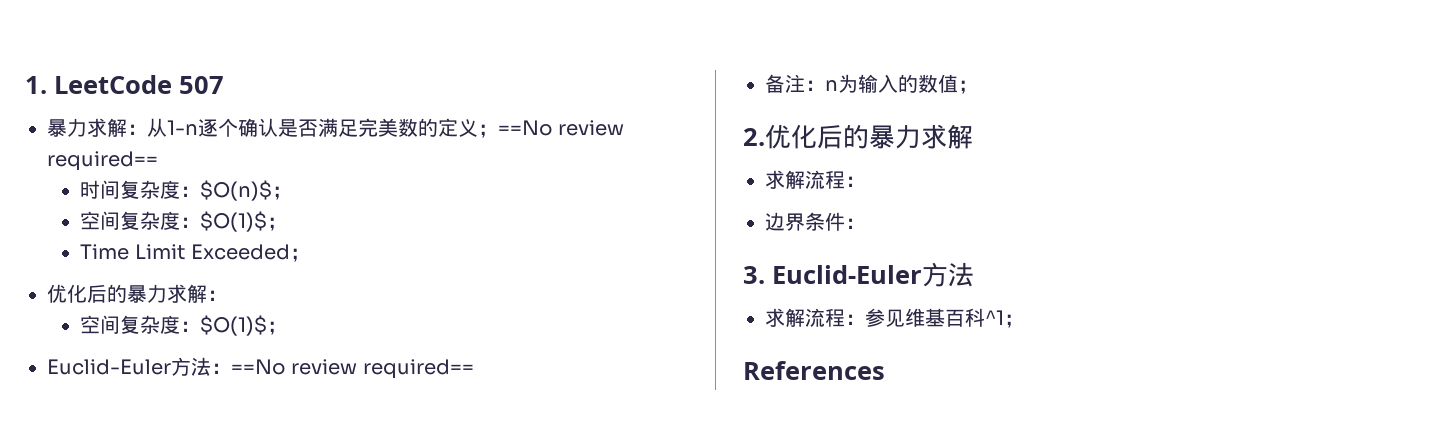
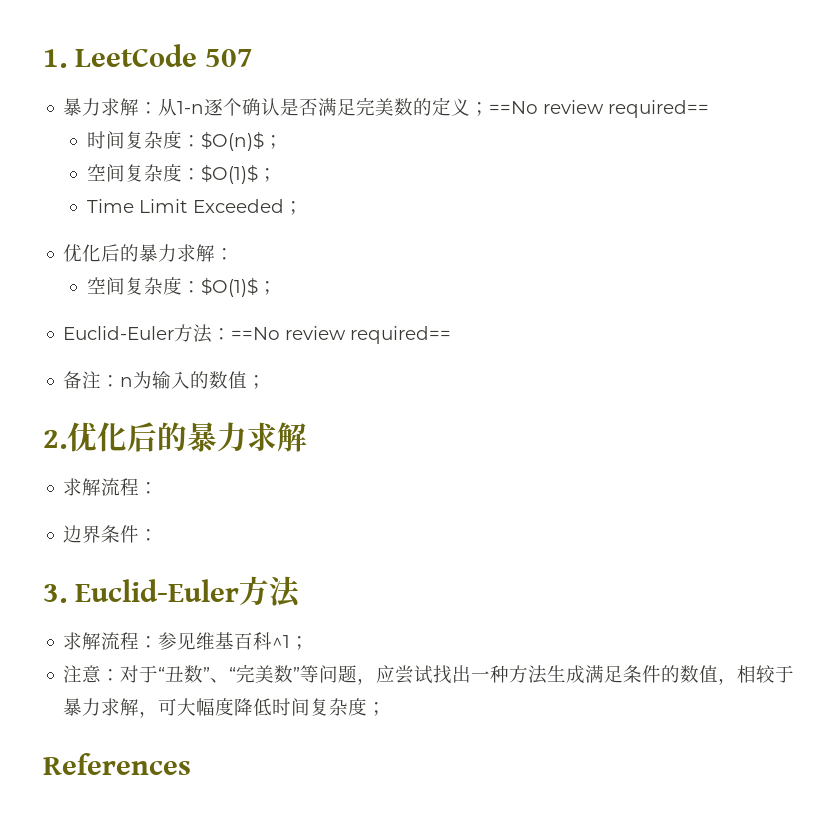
+ 注意：对于“丑数”、“完美数”等问题，应尝试找出一种方法生成满足条件的数值，相较于暴力求解，可大幅度降低时间复杂度；

